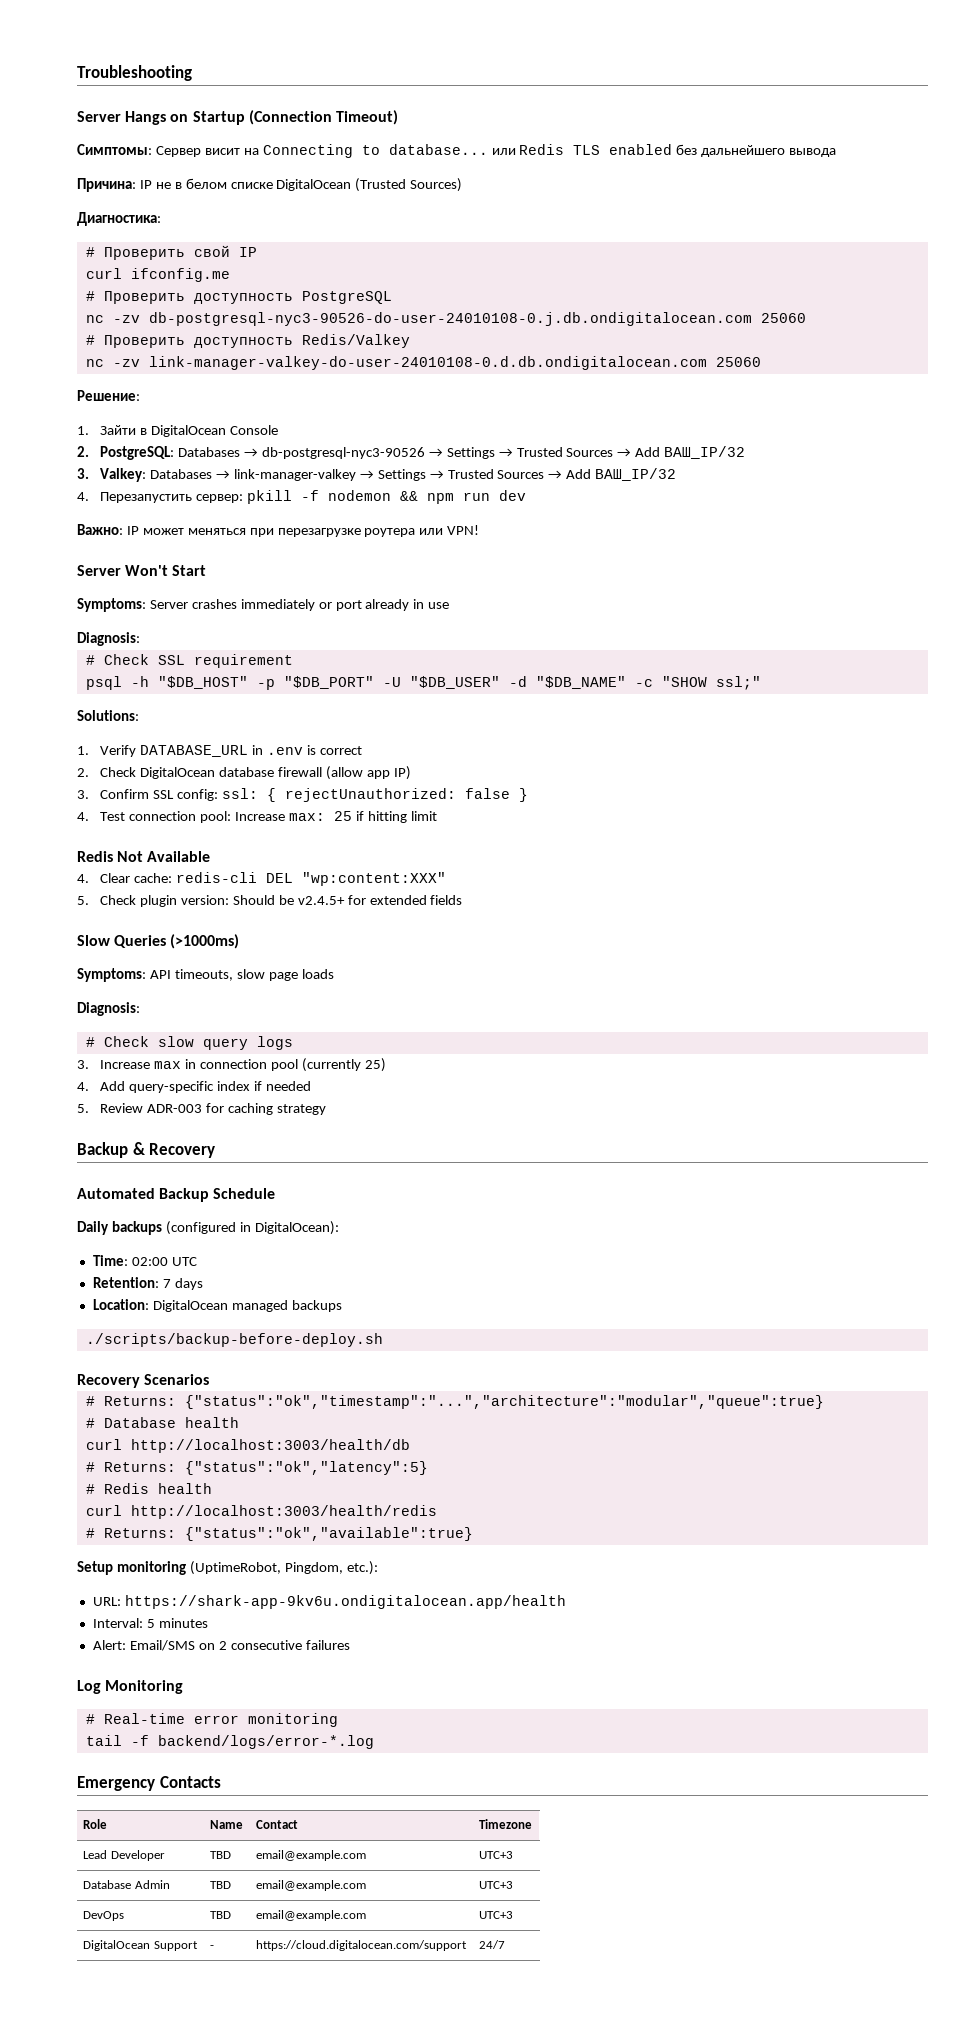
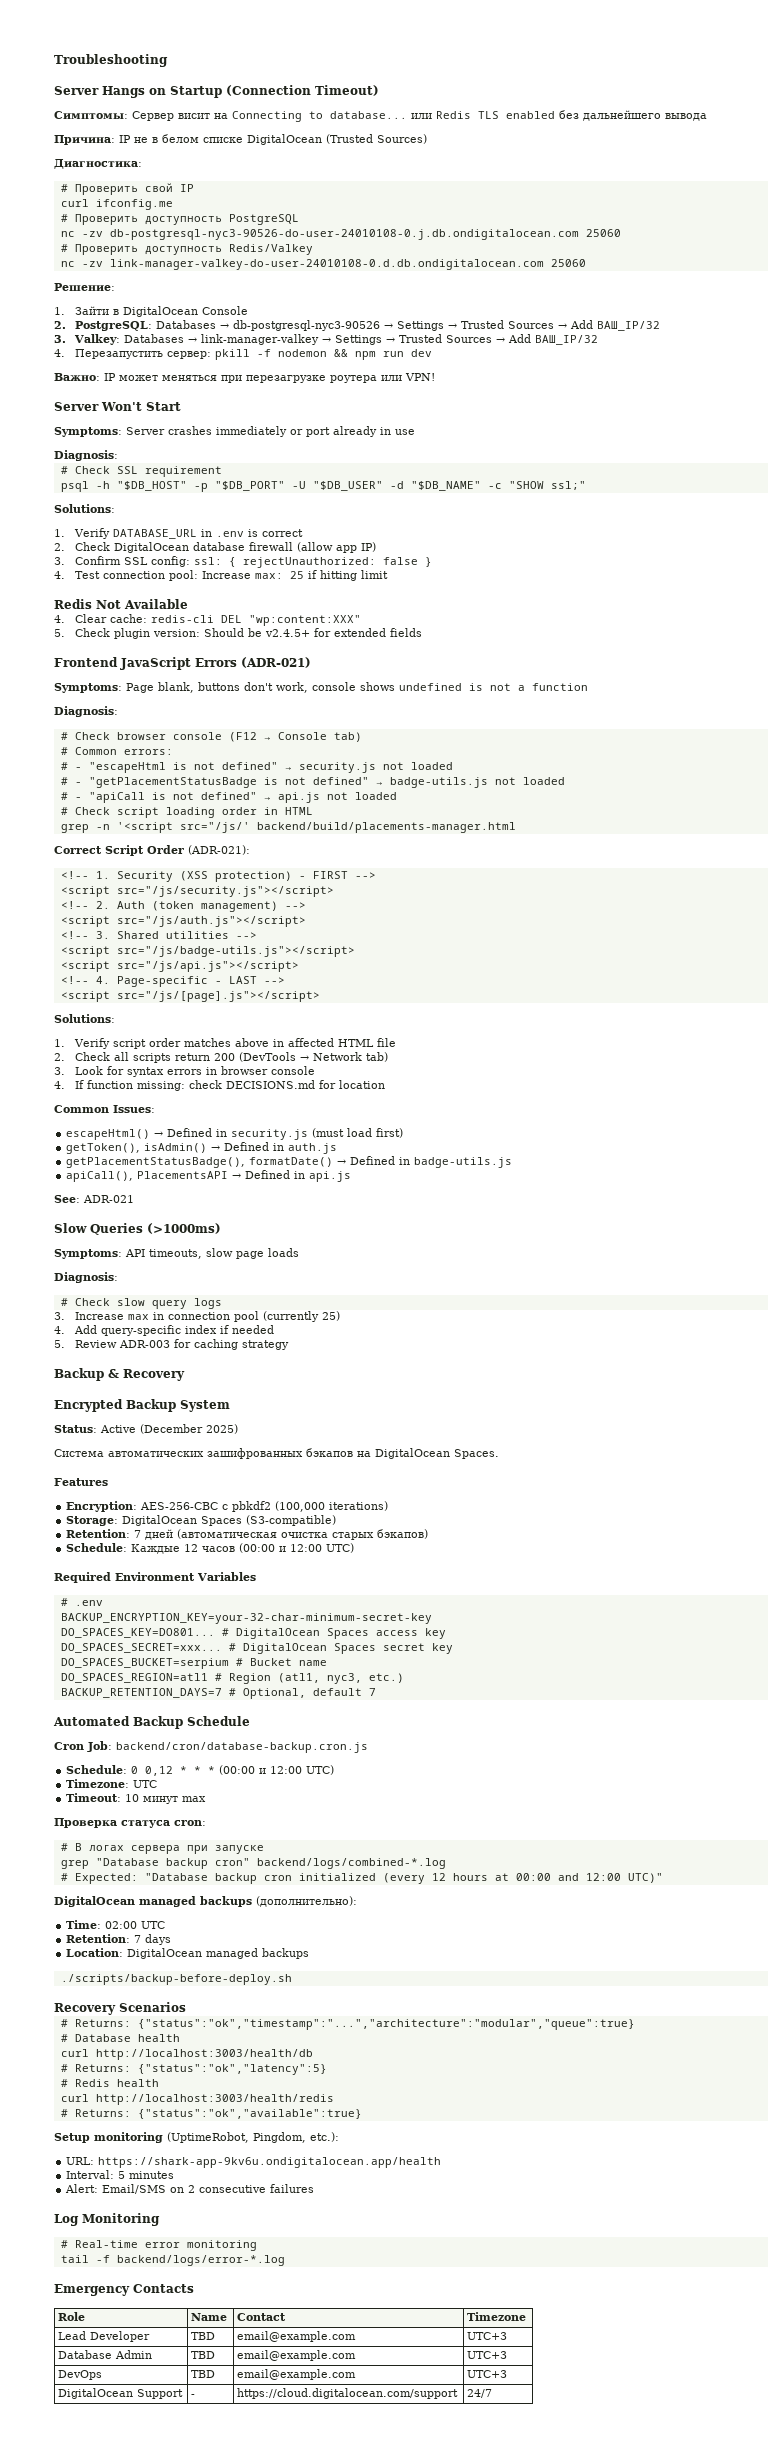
+ Frontend JavaScript Errors (ADR-021)
+ Symptoms: Page blank, buttons don't work, console shows undefined is not a function
+ Diagnosis:
+ # Check browser console (F12 → Console tab)
+ # Common errors:
+ # - "escapeHtml is not defined" → security.js not loaded
+ # - "getPlacementStatusBadge is not defined" → badge-utils.js not loaded
+ # - "apiCall is not defined" → api.js not loaded
+ # Check script loading order in HTML
+ grep -n '<script src="/js/' backend/build/placements-manager.html
+ Correct Script Order (ADR-021):
+ <!-- 1. Security (XSS protection) - FIRST -->
+ <script src="/js/security.js"></script>
+ <!-- 2. Auth (token management) -->
+ <script src="/js/auth.js"></script>
+ <!-- 3. Shared utilities -->
+ <script src="/js/badge-utils.js"></script>
+ <script src="/js/api.js"></script>
+ <!-- 4. Page-specific - LAST -->
+ <script src="/js/[page].js"></script>
+ Solutions:
+ 1. Verify script order matches above in affected HTML file
+ 2. Check all scripts return 200 (DevTools → Network tab)
+ 3. Look for syntax errors in browser console
+ 4. If function missing: check DECISIONS.md for location
+ Common Issues:
+ escapeHtml() → Defined in security.js (must load first)
+ getToken(), isAdmin() → Defined in auth.js
+ getPlacementStatusBadge(), formatDate() → Defined in badge-utils.js
+ apiCall(), PlacementsAPI → Defined in api.js
+ See: ADR-021
+ Encrypted Backup System
+ Status: Active (December 2025)
+ Система автоматических зашифрованных бэкапов на DigitalOcean Spaces.
+ Features
+ Encryption: AES-256-CBC с pbkdf2 (100,000 iterations)
+ Storage: DigitalOcean Spaces (S3-compatible)
+ Retention: 7 дней (автоматическая очистка старых бэкапов)
+ Schedule: Каждые 12 часов (00:00 и 12:00 UTC)
+ Required Environment Variables
+ # .env
+ BACKUP_ENCRYPTION_KEY=your-32-char-minimum-secret-key
+ DO_SPACES_KEY=DO801... # DigitalOcean Spaces access key
+ DO_SPACES_SECRET=xxx... # DigitalOcean Spaces secret key
+ DO_SPACES_BUCKET=serpium # Bucket name
+ DO_SPACES_REGION=atl1 # Region (atl1, nyc3, etc.)
+ BACKUP_RETENTION_DAYS=7 # Optional, default 7
  Automated Backup Schedule
- Daily backups (configured in DigitalOcean):
+ Cron Job: backend/cron/database-backup.cron.js
+ Schedule: 0 0,12 * * * (00:00 и 12:00 UTC)
+ Timezone: UTC
+ Timeout: 10 минут max
+ Проверка статуса cron:
+ # В логах сервера при запуске
+ grep "Database backup cron" backend/logs/combined-*.log
+ # Expected: "Database backup cron initialized (every 12 hours at 00:00 and 12:00 UTC)"
+ DigitalOcean managed backups (дополнительно):

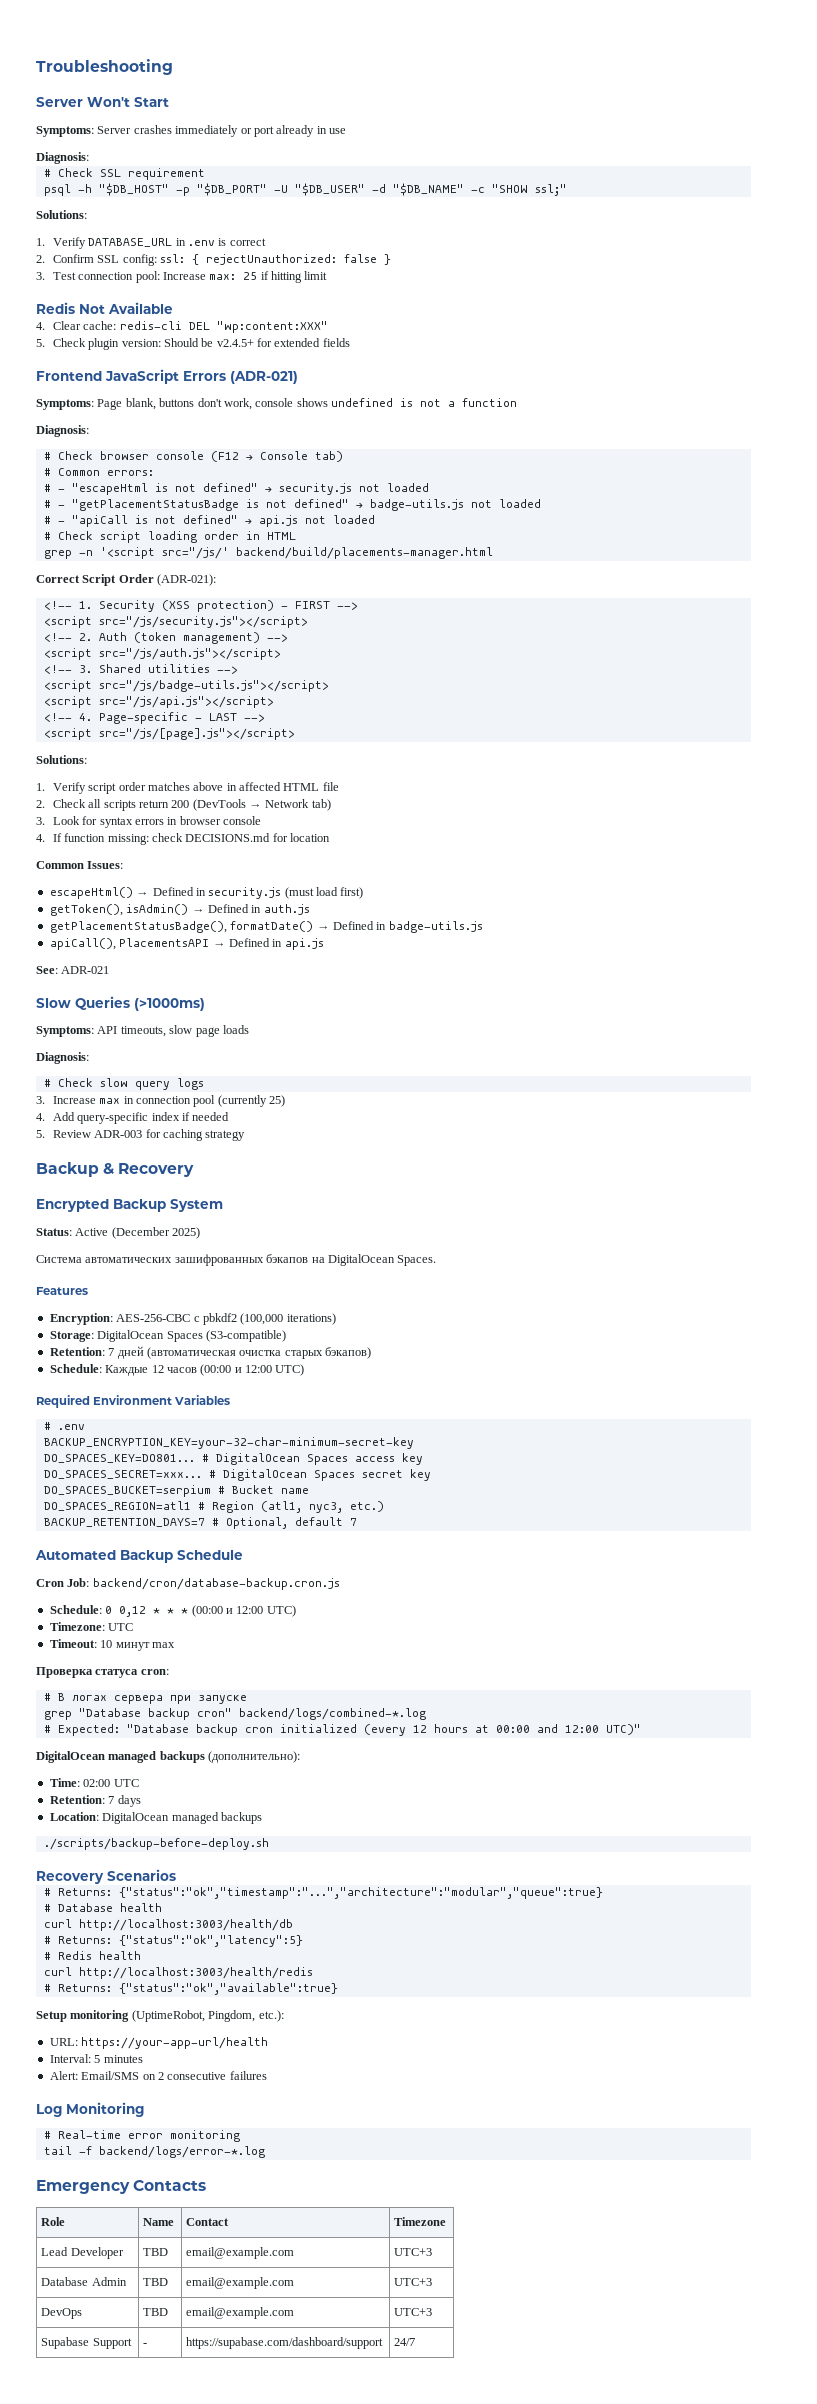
- Server Hangs on Startup (Connection Timeout)
- Симптомы: Сервер висит на Connecting to database... или Redis TLS enabled без дальнейшего вывода
- Причина: IP не в белом списке DigitalOcean (Trusted Sources)
- Диагностика:
- # Проверить свой IP
- curl ifconfig.me
- # Проверить доступность PostgreSQL
- nc -zv db-postgresql-nyc3-90526-do-user-24010108-0.j.db.ondigitalocean.com 25060
- # Проверить доступность Redis/Valkey
- nc -zv link-manager-valkey-do-user-24010108-0.d.db.ondigitalocean.com 25060
- Решение:
- 1. Зайти в DigitalOcean Console
- 2. PostgreSQL: Databases → db-postgresql-nyc3-90526 → Settings → Trusted Sources → Add ВАШ_IP/32
- 3. Valkey: Databases → link-manager-valkey → Settings → Trusted Sources → Add ВАШ_IP/32
- 4. Перезапустить сервер: pkill -f nodemon && npm run dev
- Важно: IP может меняться при перезагрузке роутера или VPN!
- 2. Check DigitalOcean database firewall (allow app IP)
- 3. Confirm SSL config: ssl: { rejectUnauthorized: false }
+ 2. Confirm SSL config: ssl: { rejectUnauthorized: false }
- 4. Test connection pool: Increase max: 25 if hitting limit
+ 3. Test connection pool: Increase max: 25 if hitting limit
- URL: https://shark-app-9kv6u.ondigitalocean.app/health
+ URL: https://your-app-url/health
- DigitalOcean Support | - | https://cloud.digitalocean.com/support | 24/7
+ Supabase Support | - | https://supabase.com/dashboard/support | 24/7

